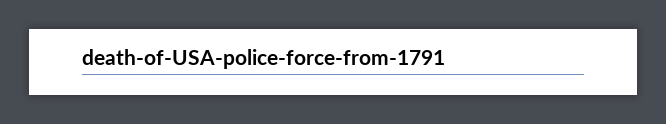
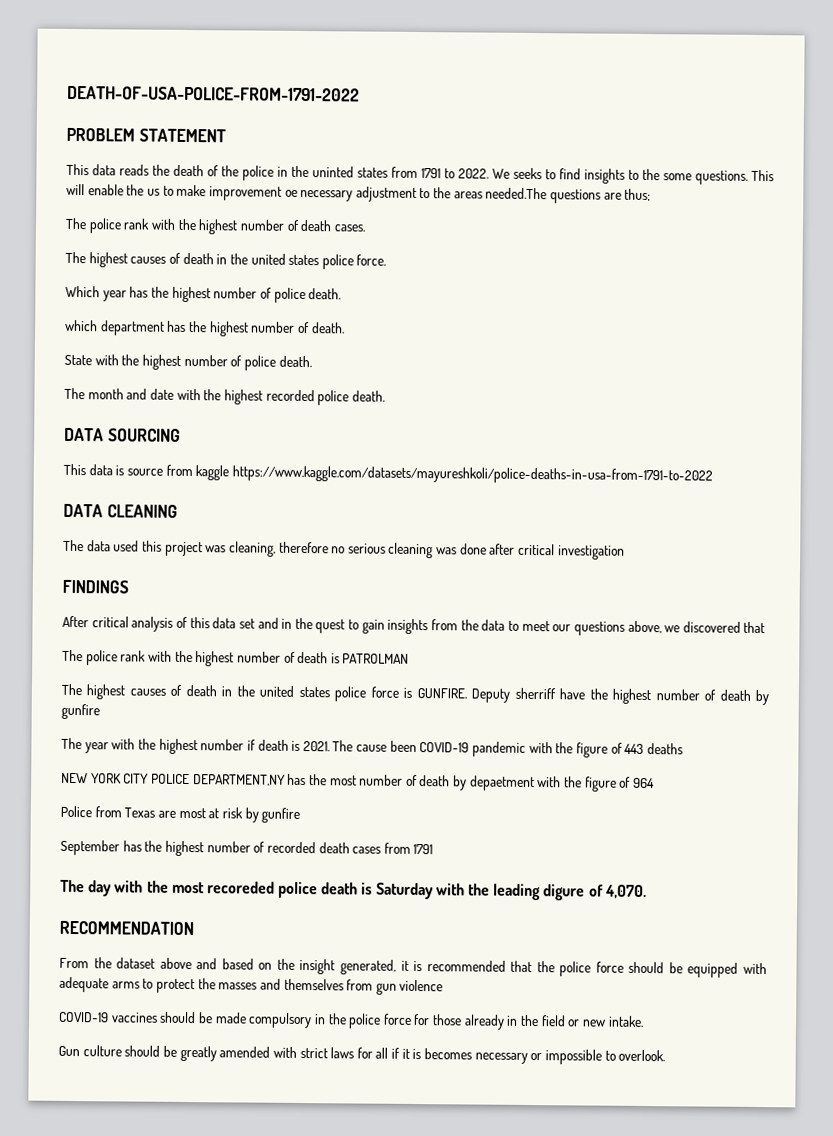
- death-of-USA-police-force-from-1791
+ DEATH-OF-USA-POLICE-FROM-1791-2022
+ PROBLEM STATEMENT
+ This data reads the death of the police in the uninted states from 1791 to 2022. We seeks to find insights to the some questions. This will enable the us to make improvement oe necessary adjustment to the areas needed.The questions are thus;
+ The police rank with the highest number of death cases.
+ The highest causes of death in the united states police force.
+ Which year has the highest number of police death.
+ which department has the highest number of death.
+ State with the highest number of police death.
+ The month and date with the highest recorded police death.
+ DATA SOURCING
+ This data is source from kaggle https://www.kaggle.com/datasets/mayureshkoli/police-deaths-in-usa-from-1791-to-2022
+ DATA CLEANING
+ The data used this project was cleaning, therefore no serious cleaning was done after critical investigation
+ FINDINGS
+ After critical analysis of this data set and in the quest to gain insights from the data to meet our questions above, we discovered that
+ The police rank with the highest number of death is PATROLMAN
+ The highest causes of death in the united states police force is GUNFIRE. Deputy sherriff have the highest number of death by gunfire
+ The year with the highest number if death is 2021. The cause been COVID-19 pandemic with the figure of 443 deaths
+ NEW YORK CITY POLICE DEPARTMENT,NY has the most number of death by depaetment with the figure of 964
+ Police from Texas are most at risk by gunfire
+ September has the highest number of recorded death cases from 1791
+ The day with the most recoreded police death is Saturday with the leading digure of 4,070.
+ RECOMMENDATION
+ From the dataset above and based on the insight generated, it is recommended that the police force should be equipped with adequate arms to protect the masses and themselves from gun violence
+ COVID-19 vaccines should be made compulsory in the police force for those already in the field or new intake.
+ Gun culture should be greatly amended with strict laws for all if it is becomes necessary or impossible to overlook.

